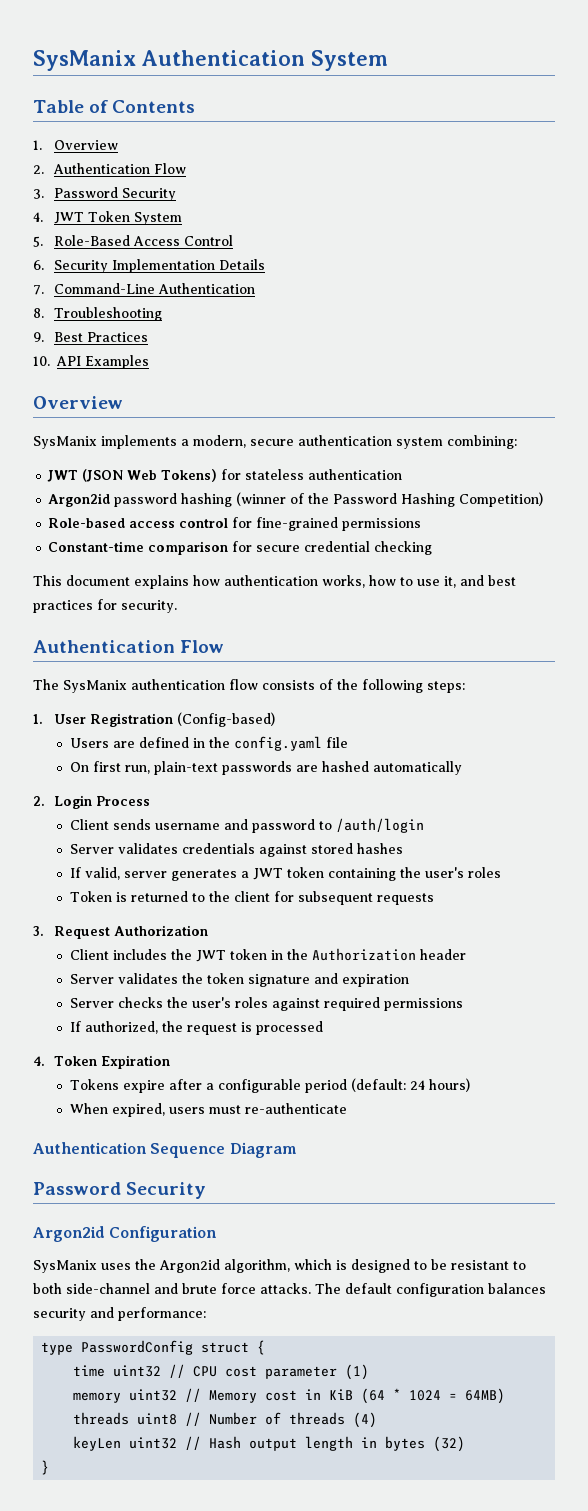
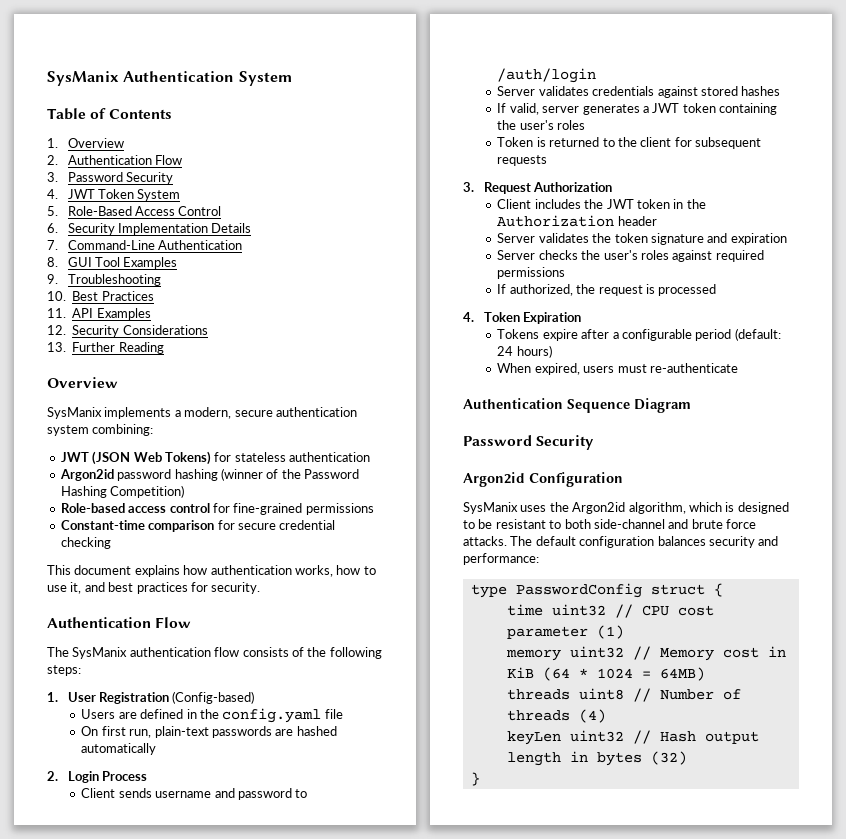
- 8. Troubleshooting
+ 8. GUI Tool Examples
+ 9. Troubleshooting
- 9. Best Practices
+ 10. Best Practices
- 10. API Examples
+ 11. API Examples
+ 12. Security Considerations
+ 13. Further Reading

